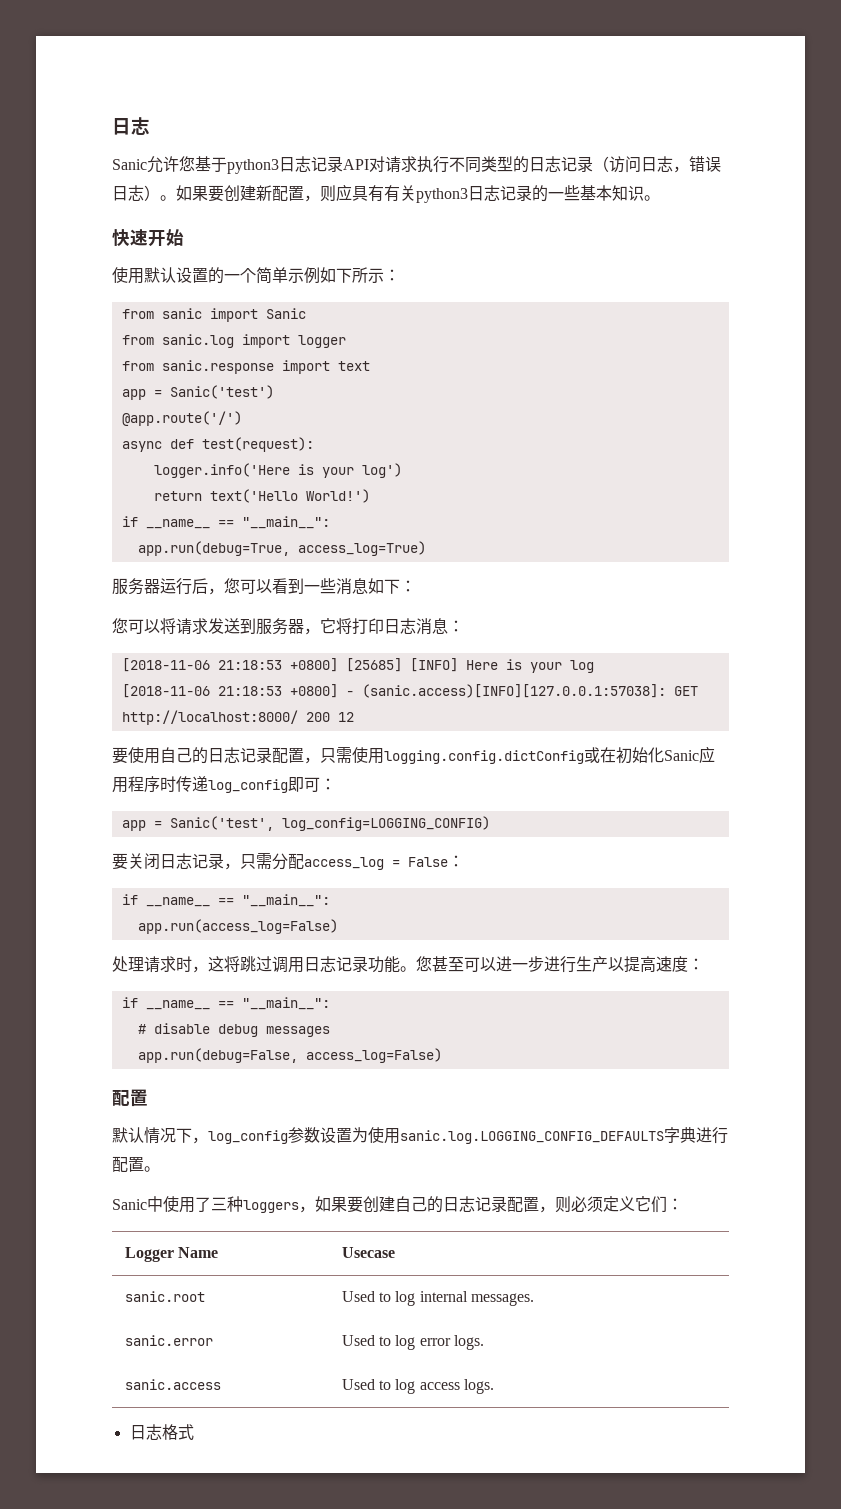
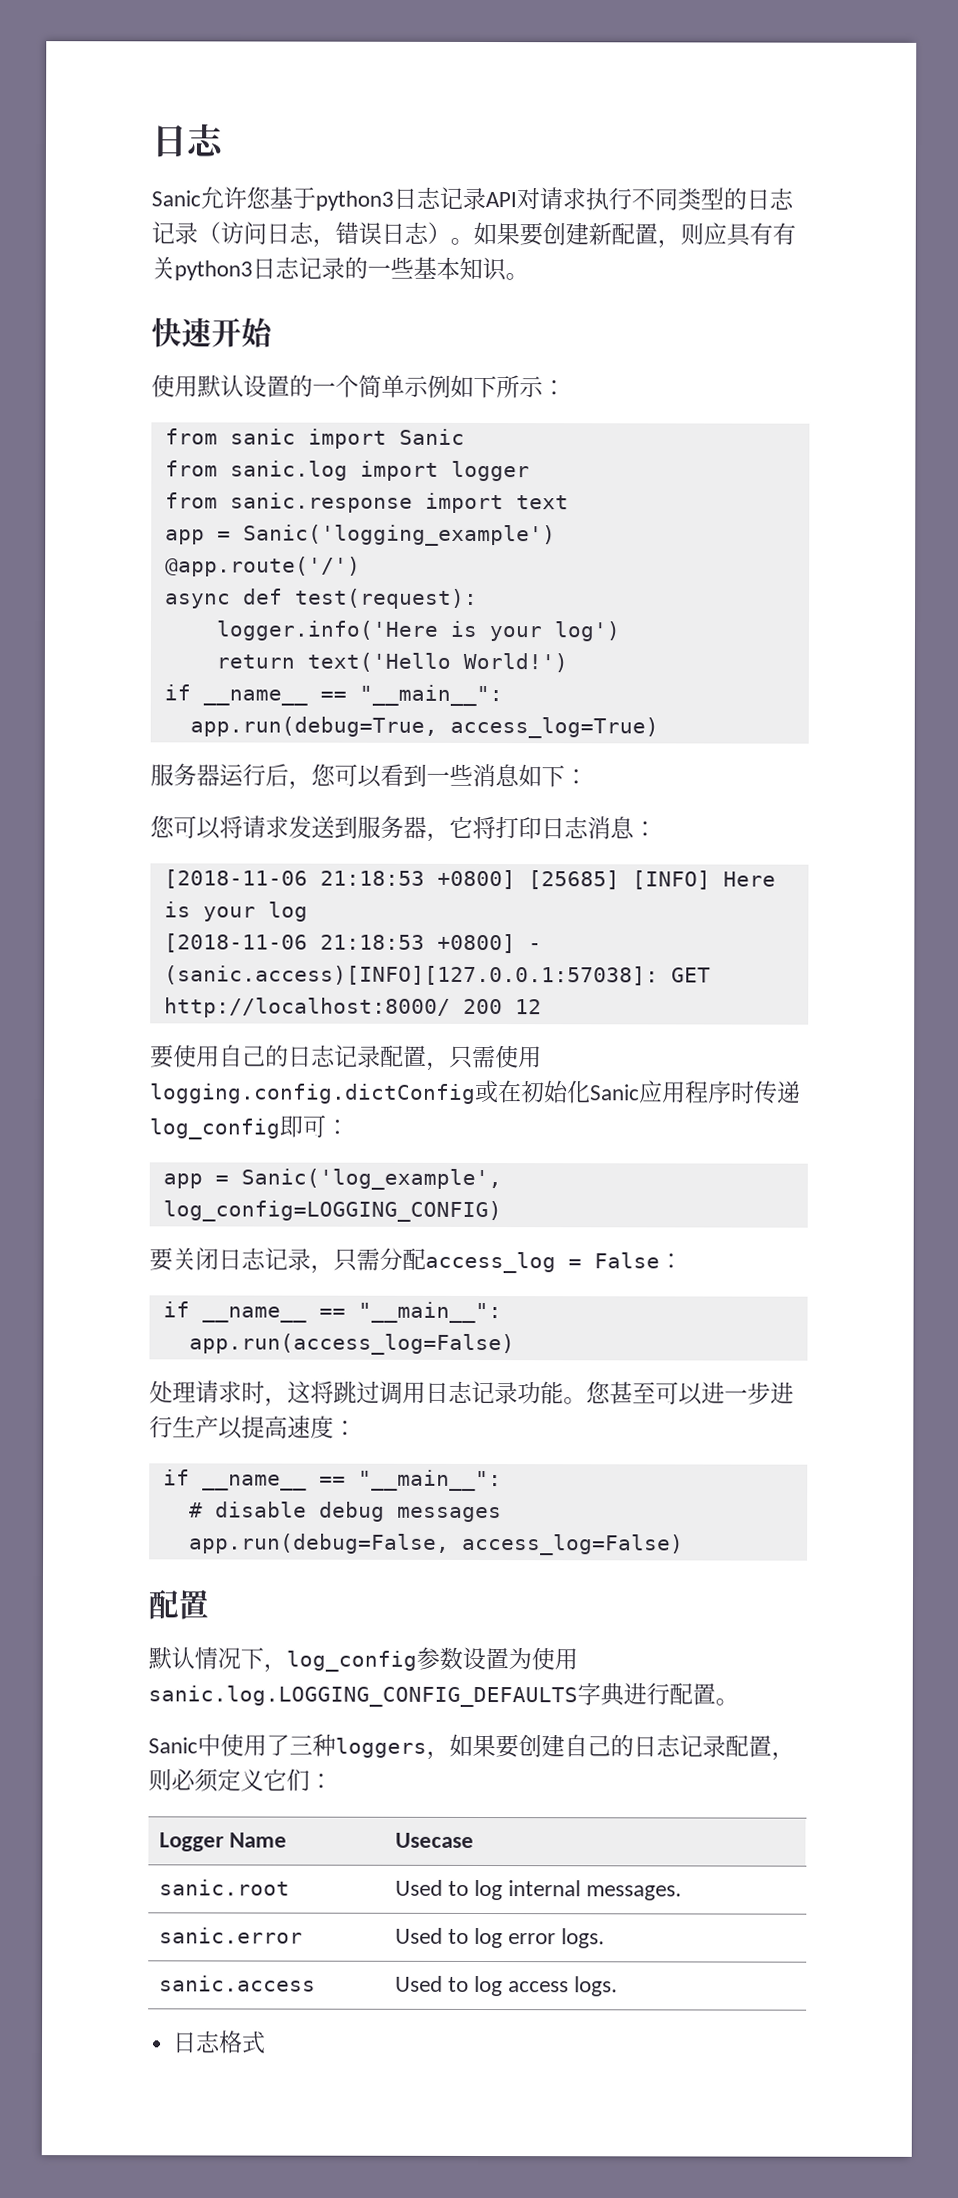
- app = Sanic('test')
+ app = Sanic('logging_example')
- app = Sanic('test', log_config=LOGGING_CONFIG)
+ app = Sanic('log_example', log_config=LOGGING_CONFIG)

